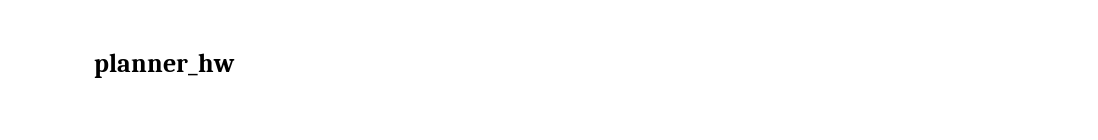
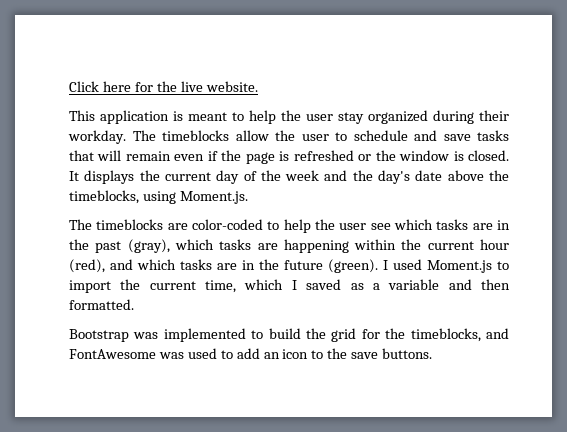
- planner_hw
+ Click here for the live website.
+ This application is meant to help the user stay organized during their workday. The timeblocks allow the user to schedule and save tasks that will remain even if the page is refreshed or the window is closed. It displays the current day of the week and the day's date above the timeblocks, using Moment.js.
+ The timeblocks are color-coded to help the user see which tasks are in the past (gray), which tasks are happening within the current hour (red), and which tasks are in the future (green). I used Moment.js to import the current time, which I saved as a variable and then formatted.
+ Bootstrap was implemented to build the grid for the timeblocks, and FontAwesome was used to add an icon to the save buttons.

